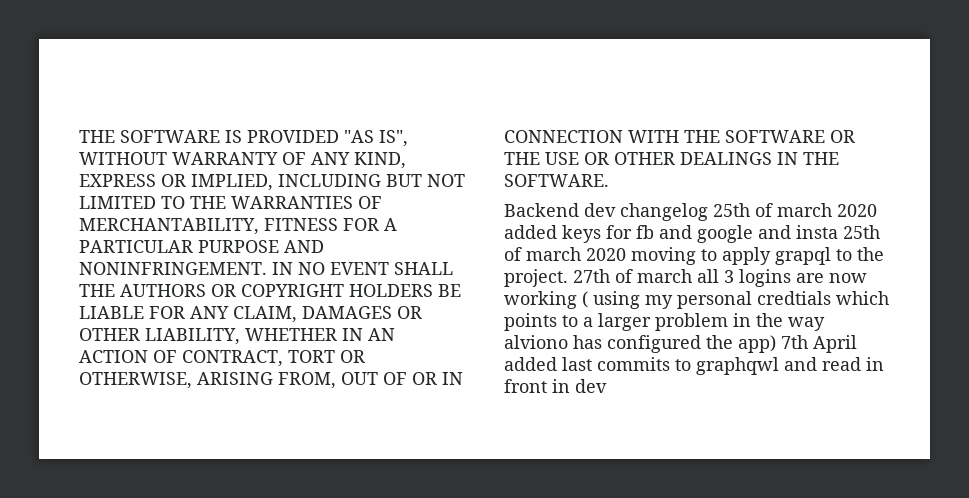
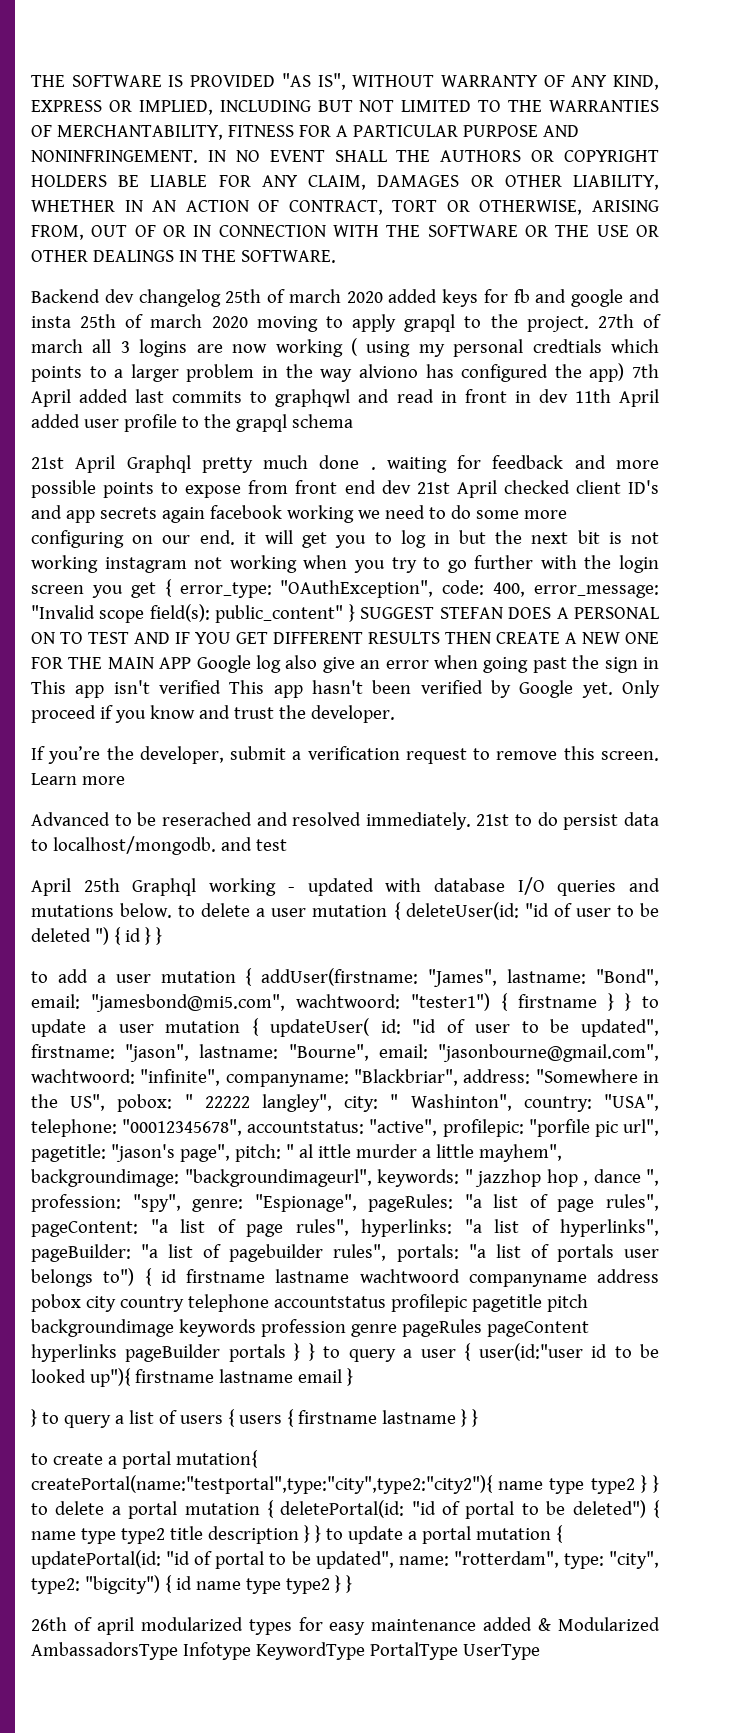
- 27th of march all 3 logins are now working ( using my personal credtials which points to a larger problem in the way alviono has configured the app) 7th April added last commits to graphqwl and read in front in dev
+ 27th of march all 3 logins are now working ( using my personal credtials which points to a larger problem in the way alviono has configured the app) 7th April added last commits to graphqwl and read in front in dev 11th April added user profile to the grapql schema
+ 21st April Graphql pretty much done . waiting for feedback and more possible points to expose from front end dev 21st April checked client ID's and app secrets again facebook working we need to do some more configuring on our end. it will get you to log in but the next bit is not working instagram not working when you try to go further with the login screen you get { error_type: "OAuthException", code: 400, error_message: "Invalid scope field(s): public_content" } SUGGEST STEFAN DOES A PERSONAL ON TO TEST AND IF YOU GET DIFFERENT RESULTS THEN CREATE A NEW ONE FOR THE MAIN APP Google log also give an error when going past the sign in This app isn't verified This app hasn't been verified by Google yet. Only proceed if you know and trust the developer.
+ If you’re the developer, submit a verification request to remove this screen. Learn more
+ Advanced to be reserached and resolved immediately. 21st to do persist data to localhost/mongodb. and test
+ April 25th Graphql working - updated with database I/O queries and mutations below. to delete a user mutation { deleteUser(id: "id of user to be deleted ") { id } }
+ to add a user mutation { addUser(firstname: "James", lastname: "Bond", email: "jamesbond@mi5.com", wachtwoord: "tester1") { firstname } } to update a user mutation { updateUser( id: "id of user to be updated", firstname: "jason", lastname: "Bourne", email: "jasonbourne@gmail.com", wachtwoord: "infinite", companyname: "Blackbriar", address: "Somewhere in the US", pobox: " 22222 langley", city: " Washinton", country: "USA", telephone: "00012345678", accountstatus: "active", profilepic: "porfile pic url", pagetitle: "jason's page", pitch: " al ittle murder a little mayhem", backgroundimage: "backgroundimageurl", keywords: " jazzhop hop , dance ", profession: "spy", genre: "Espionage", pageRules: "a list of page rules", pageContent: "a list of page rules", hyperlinks: "a list of hyperlinks", pageBuilder: "a list of pagebuilder rules", portals: "a list of portals user belongs to") { id firstname lastname wachtwoord companyname address pobox city country telephone accountstatus profilepic pagetitle pitch backgroundimage keywords profession genre pageRules pageContent hyperlinks pageBuilder portals } } to query a user { user(id:"user id to be looked up"){ firstname lastname email }
+ } to query a list of users { users { firstname lastname } }
+ to create a portal mutation{ createPortal(name:"testportal",type:"city",type2:"city2"){ name type type2 } } to delete a portal mutation { deletePortal(id: "id of portal to be deleted") { name type type2 title description } } to update a portal mutation { updatePortal(id: "id of portal to be updated", name: "rotterdam", type: "city", type2: "bigcity") { id name type type2 } }
+ 26th of april modularized types for easy maintenance added & Modularized AmbassadorsType Infotype KeywordType PortalType UserType

